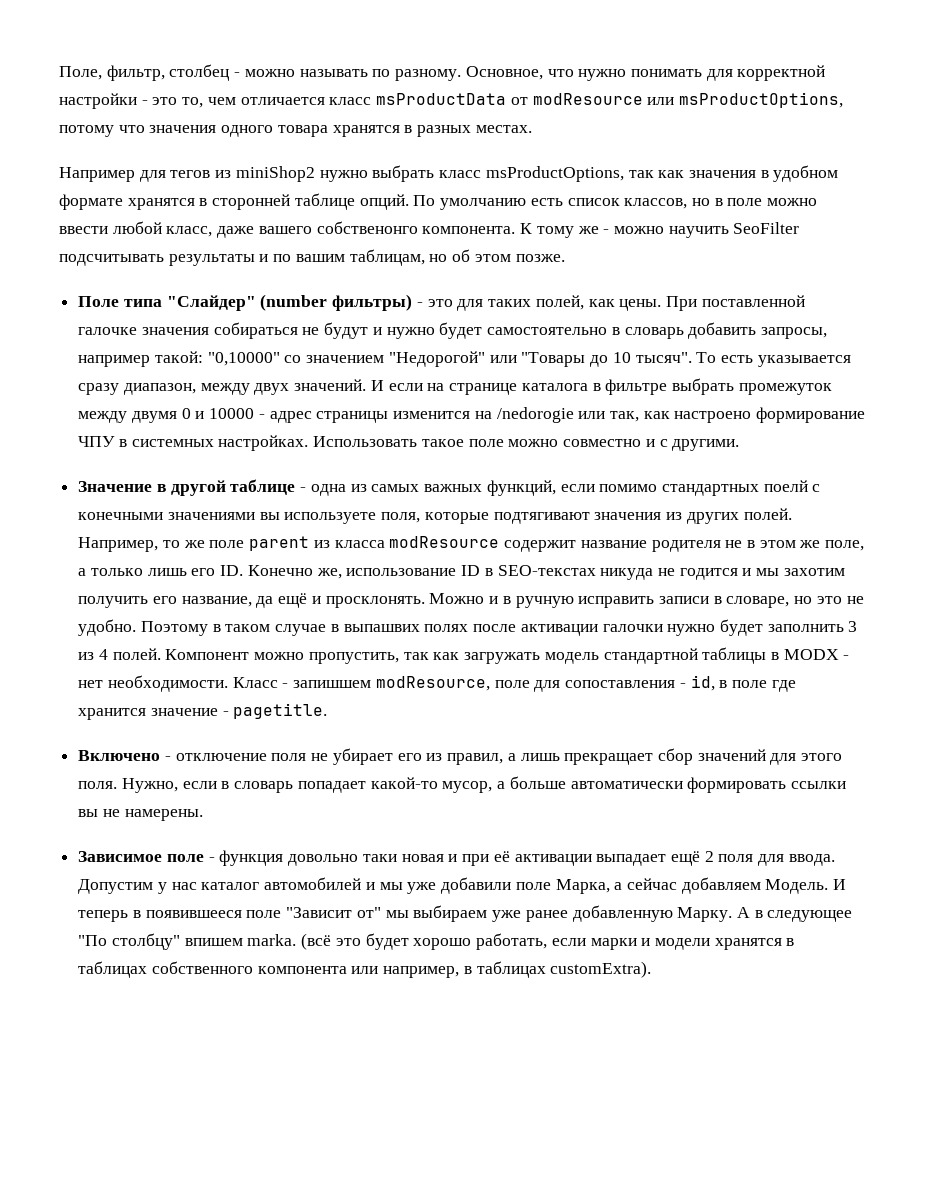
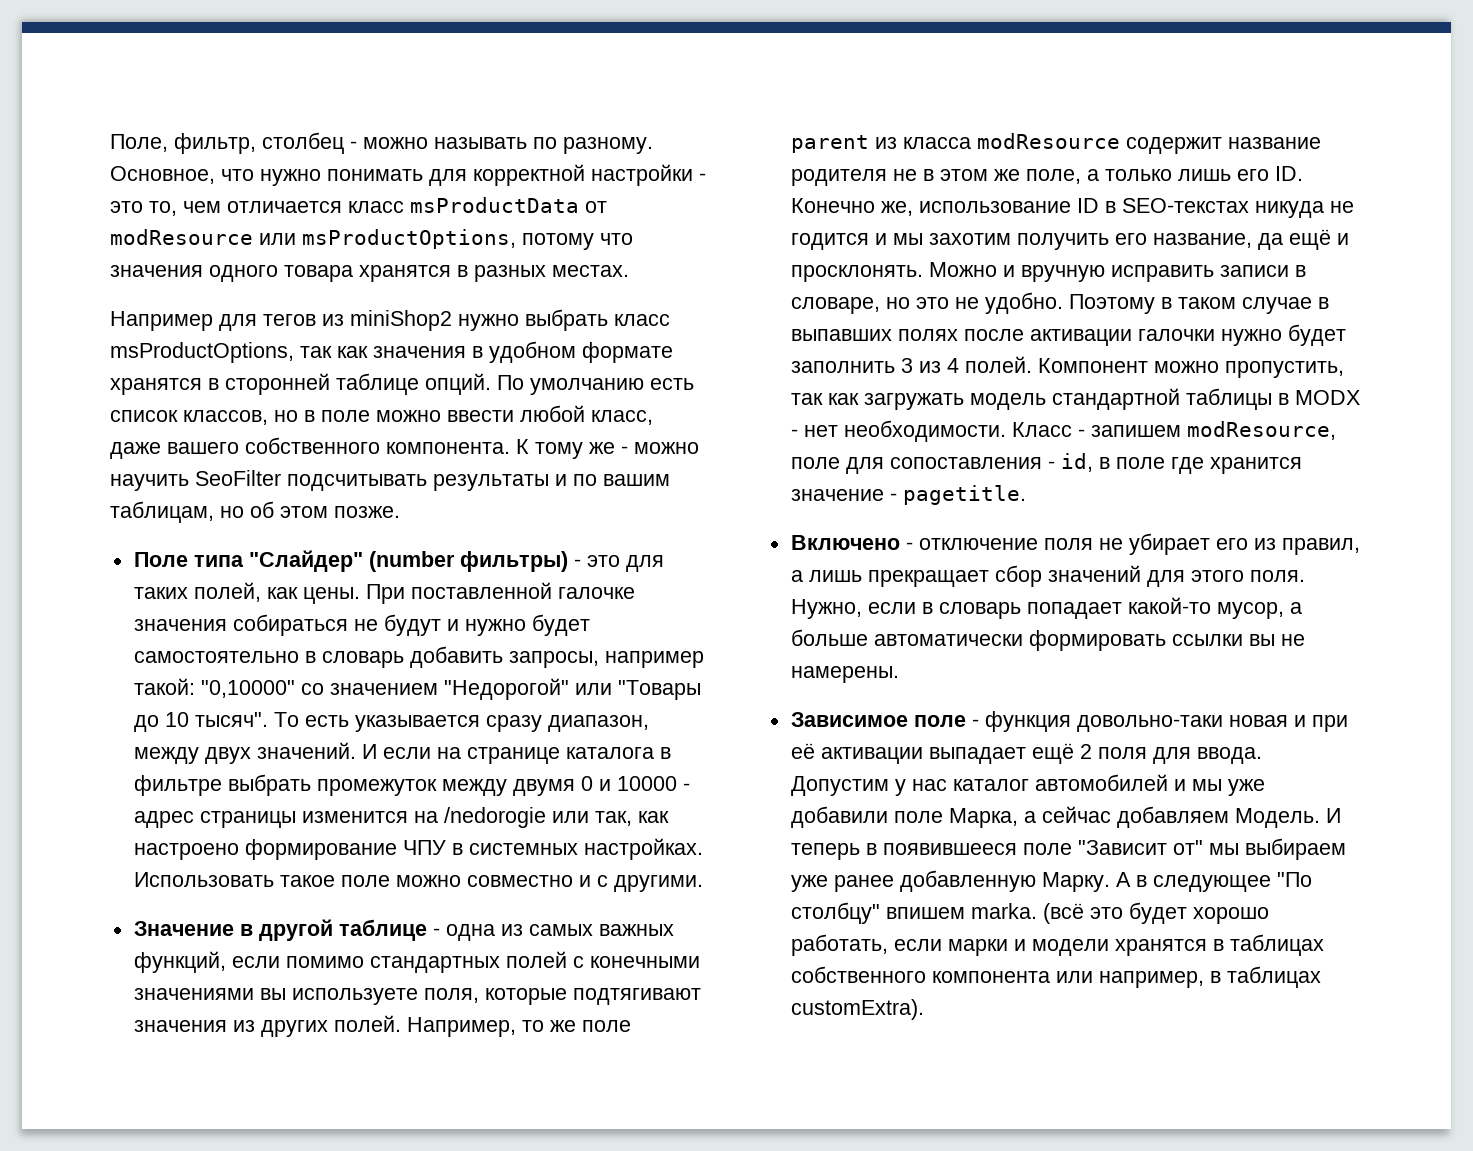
- По умолчанию есть список классов, но в поле можно ввести любой класс, даже вашего собственонго компонента.
+ По умолчанию есть список классов, но в поле можно ввести любой класс, даже вашего собственного компонента.
- Значение в другой таблице - одна из самых важных функций, если помимо стандартных поелй с конечными значениями вы используете поля, которые подтягивают значения из других полей.
+ Значение в другой таблице - одна из самых важных функций, если помимо стандартных полей с конечными значениями вы используете поля, которые подтягивают значения из других полей.
- Можно и в ручную исправить записи в словаре, но это не удобно.
+ Можно и вручную исправить записи в словаре, но это не удобно.
- Поэтому в таком случае в выпашвих полях после активации галочки нужно будет заполнить 3 из 4 полей.
+ Поэтому в таком случае в выпавших полях после активации галочки нужно будет заполнить 3 из 4 полей.
- Класс - запишшем modResource, поле для сопоставления - id, в поле где хранится значение - pagetitle.
+ Класс - запишем modResource, поле для сопоставления - id, в поле где хранится значение - pagetitle.
- Зависимое поле - функция довольно таки новая и при её активации выпадает ещё 2 поля для ввода.
+ Зависимое поле - функция довольно-таки новая и при её активации выпадает ещё 2 поля для ввода.

